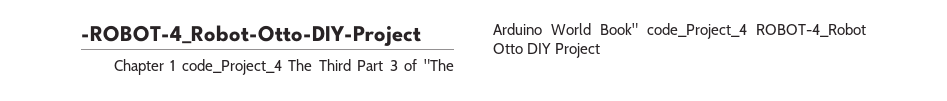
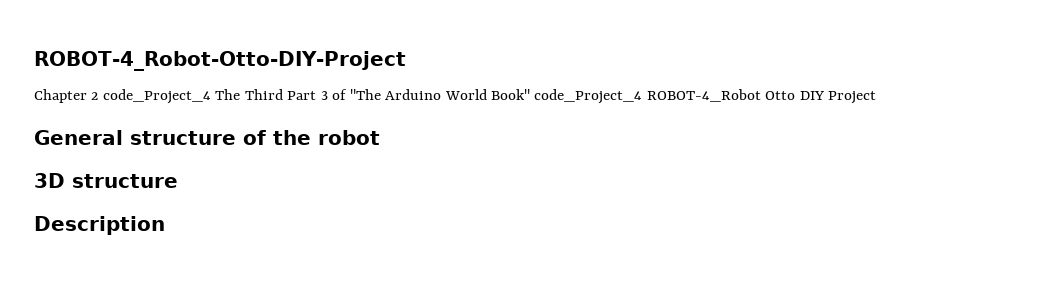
- -ROBOT-4_Robot-Otto-DIY-Project
+ ROBOT-4_Robot-Otto-DIY-Project
- Chapter 1 code_Project_4 The Third Part 3 of "The Arduino World Book" code_Project_4 ROBOT-4_Robot Otto DIY Project
+ Chapter 2 code_Project_4 The Third Part 3 of "The Arduino World Book" code_Project_4 ROBOT-4_Robot Otto DIY Project
+ General structure of the robot
+ 3D structure
+ Description

